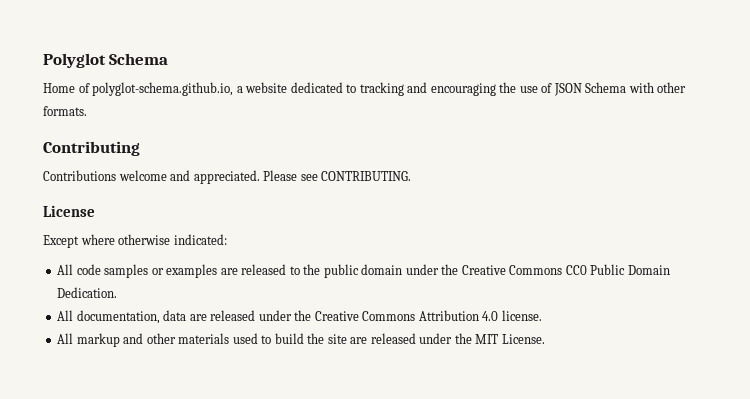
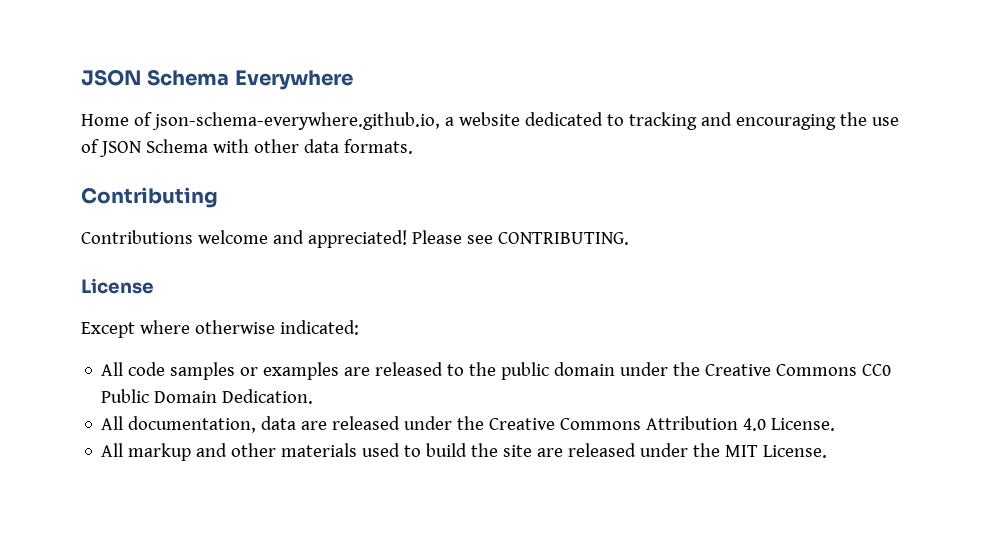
- Polyglot Schema
+ JSON Schema Everywhere
- Home of polyglot-schema.github.io, a website dedicated to tracking and encouraging the use of JSON Schema with other formats.
+ Home of json-schema-everywhere.github.io, a website dedicated to tracking and encouraging the use of JSON Schema with other data formats.
- Contributions welcome and appreciated.
+ Contributions welcome and appreciated!
- All documentation, data are released under the Creative Commons Attribution 4.0 license.
+ All documentation, data are released under the Creative Commons Attribution 4.0 License.

